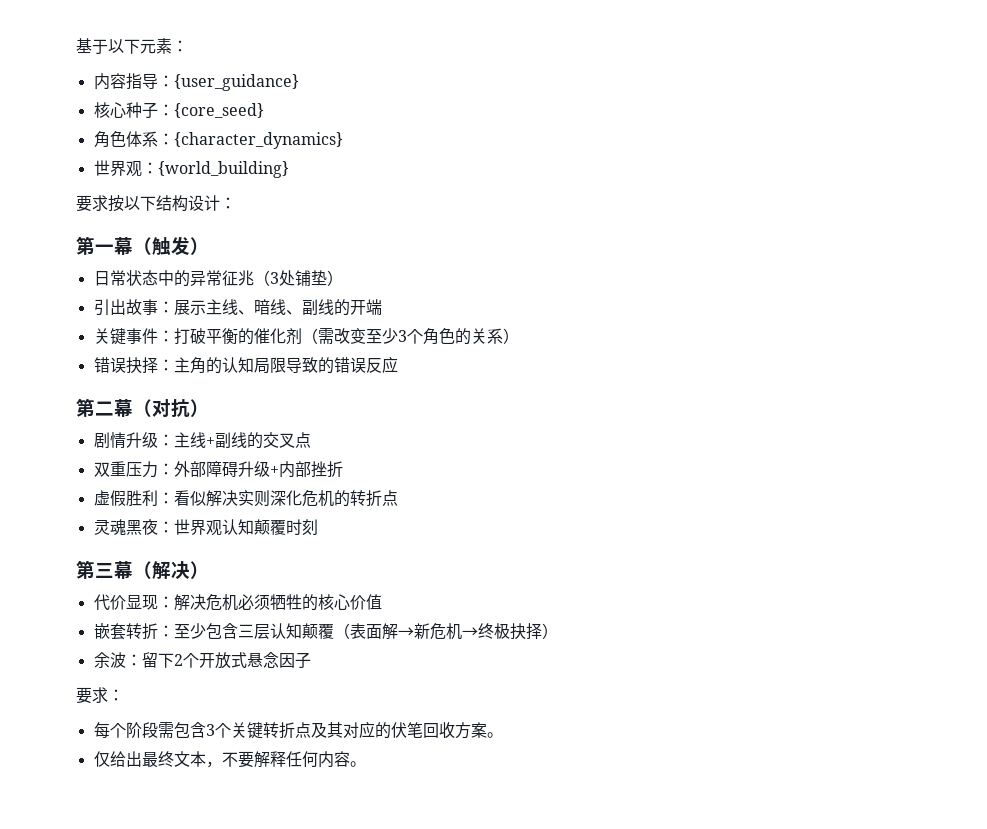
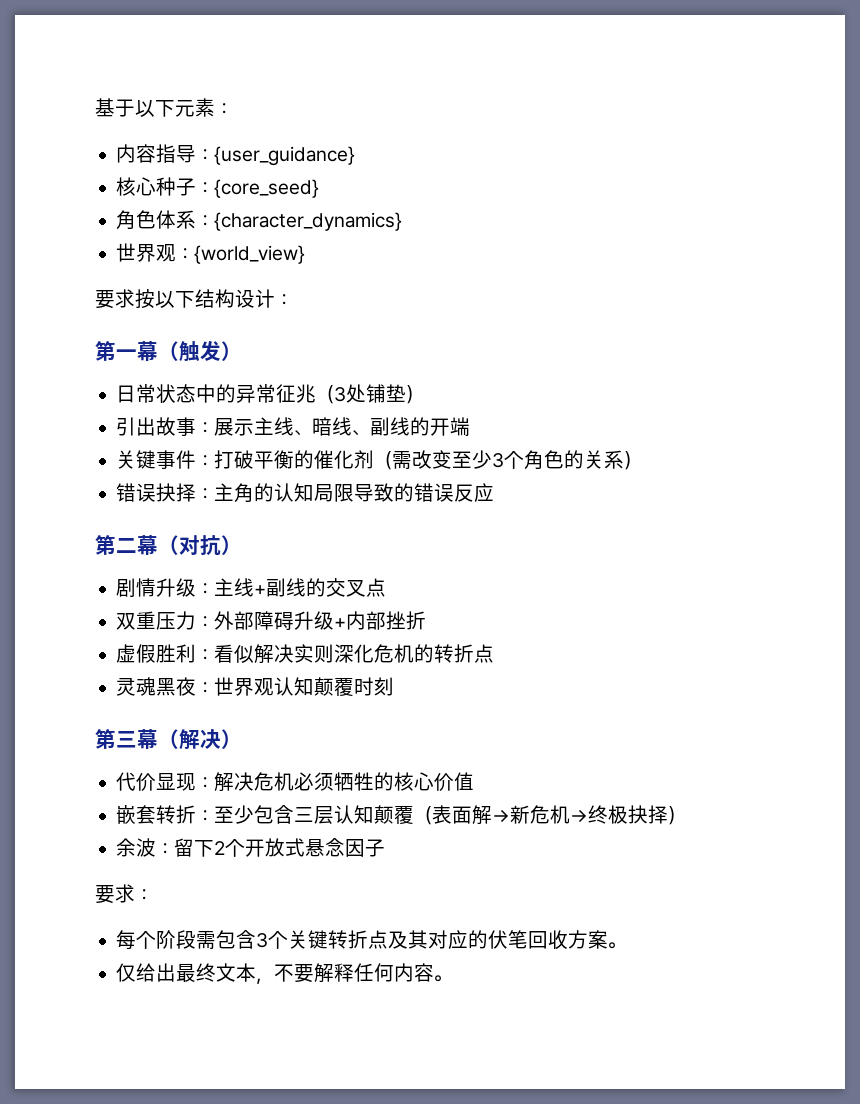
- 世界观：{world_building}
+ 世界观：{world_view}

